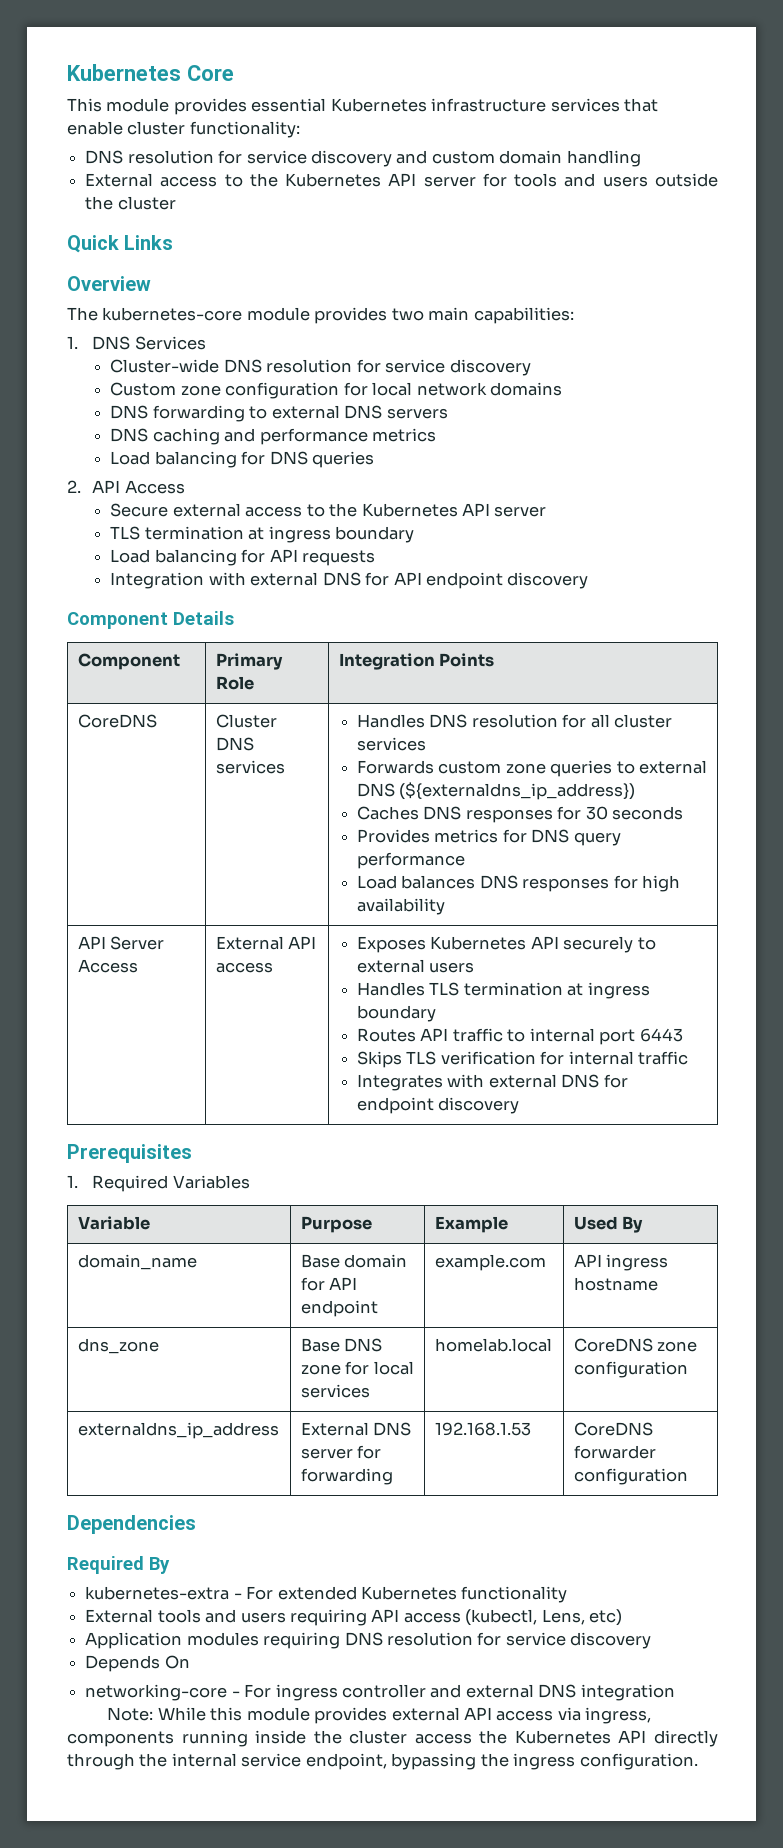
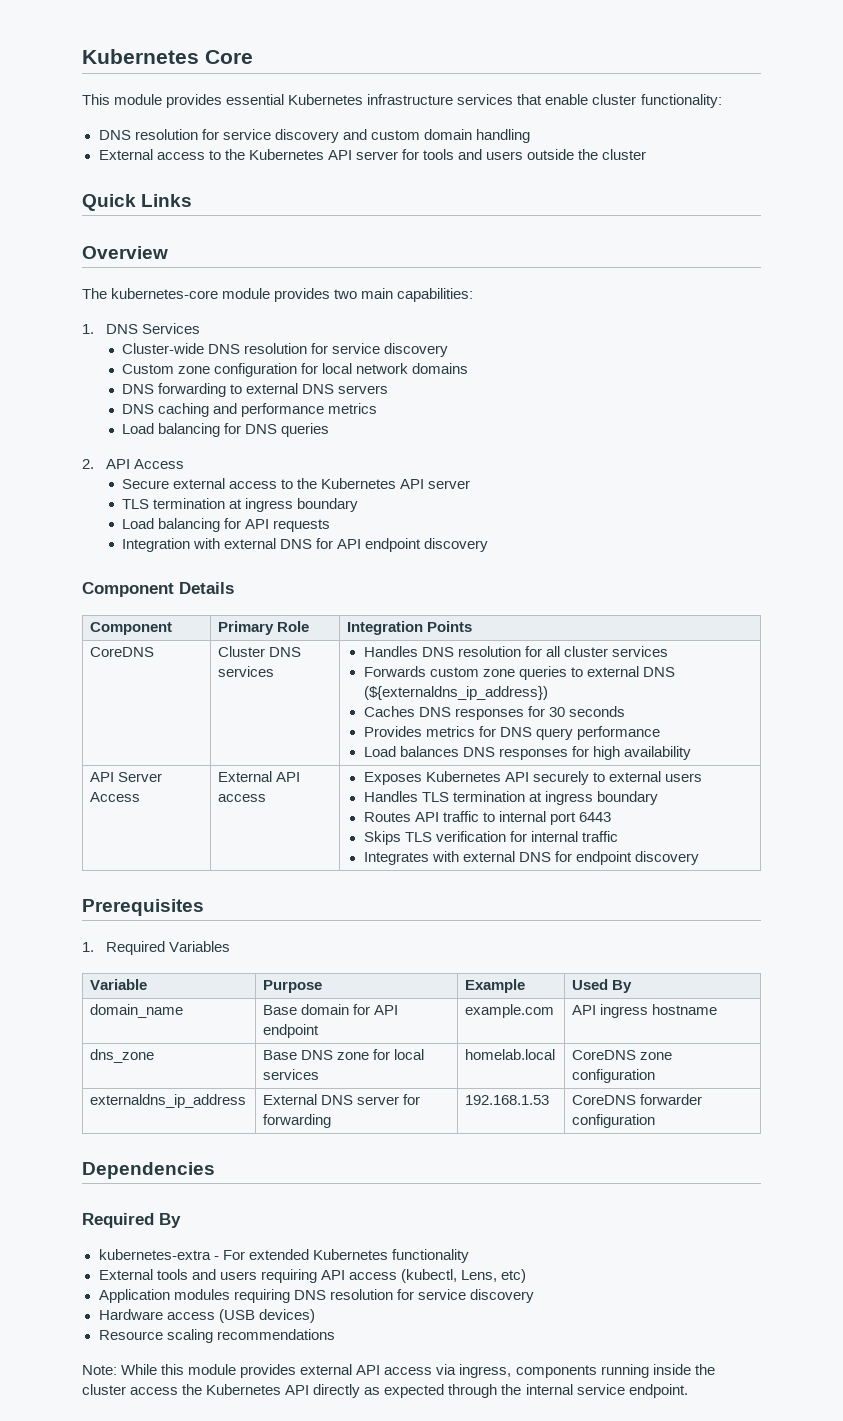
- Depends On
- networking-core - For ingress controller and external DNS integration
+ Hardware access (USB devices)
+ Resource scaling recommendations
- Note: While this module provides external API access via ingress, components running inside the cluster access the Kubernetes API directly through the internal service endpoint, bypassing the ingress configuration.
+ Note: While this module provides external API access via ingress, components running inside the cluster access the Kubernetes API directly as expected through the internal service endpoint.

